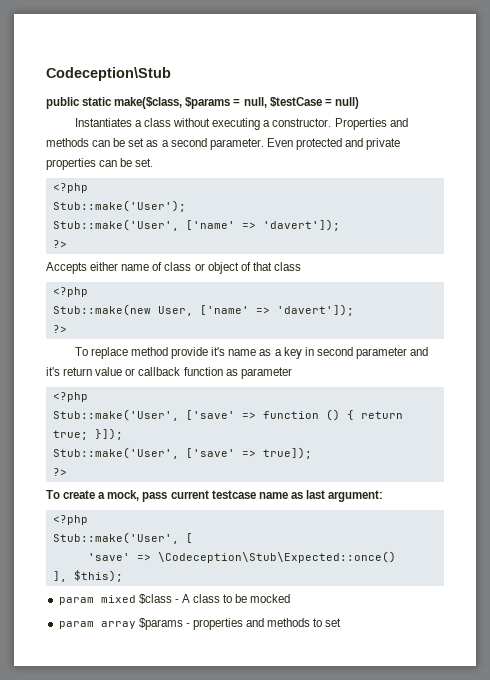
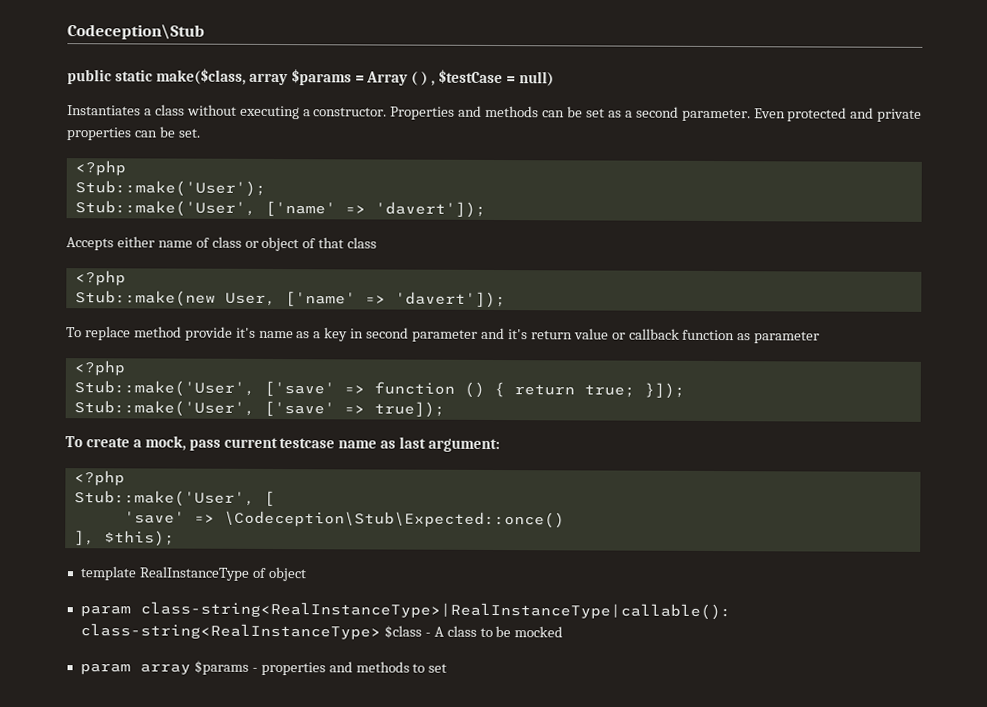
- public static make($class, $params = null, $testCase = null)
+ public static make($class, array $params = Array ( ) , $testCase = null)
  Stub::make('User', ['name' => 'davert']);
- ?>
  Stub::make(new User, ['name' => 'davert']);
- ?>
  Stub::make('User', ['save' => true]);
- ?>
- param mixed $class - A class to be mocked
+ template RealInstanceType of object
+ param class-string<RealInstanceType>|RealInstanceType|callable(): class-string<RealInstanceType> $class - A class to be mocked

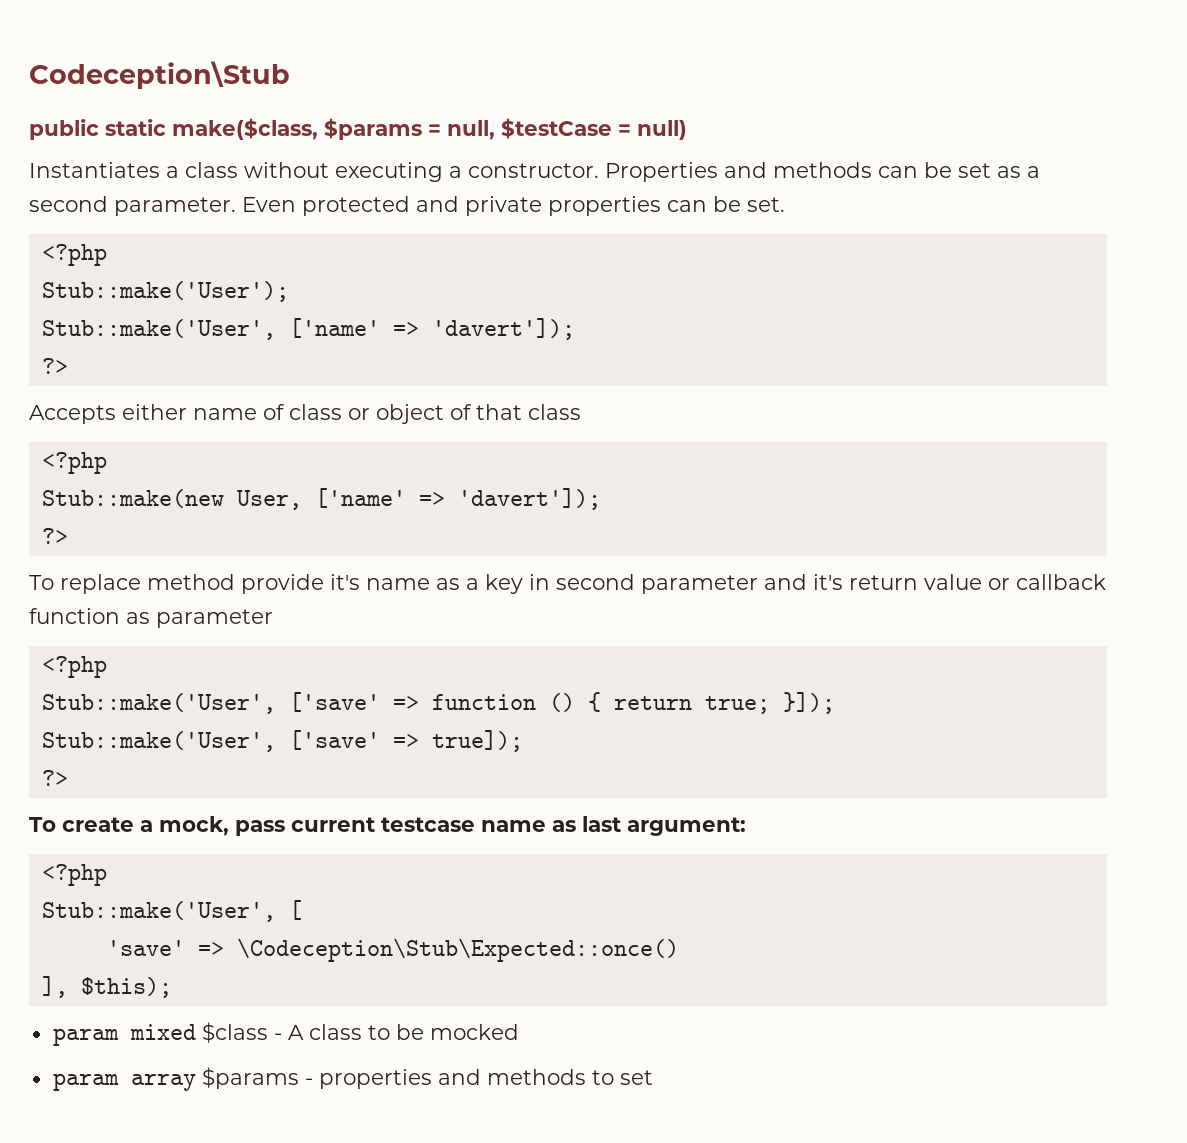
- public static make($class, array $params = Array ( ) , $testCase = null)
+ public static make($class, $params = null, $testCase = null)
  Stub::make('User', ['name' => 'davert']);
+ ?>
  Stub::make(new User, ['name' => 'davert']);
+ ?>
  Stub::make('User', ['save' => true]);
+ ?>
- template RealInstanceType of object
- param class-string<RealInstanceType>|RealInstanceType|callable(): class-string<RealInstanceType> $class - A class to be mocked
+ param mixed $class - A class to be mocked

